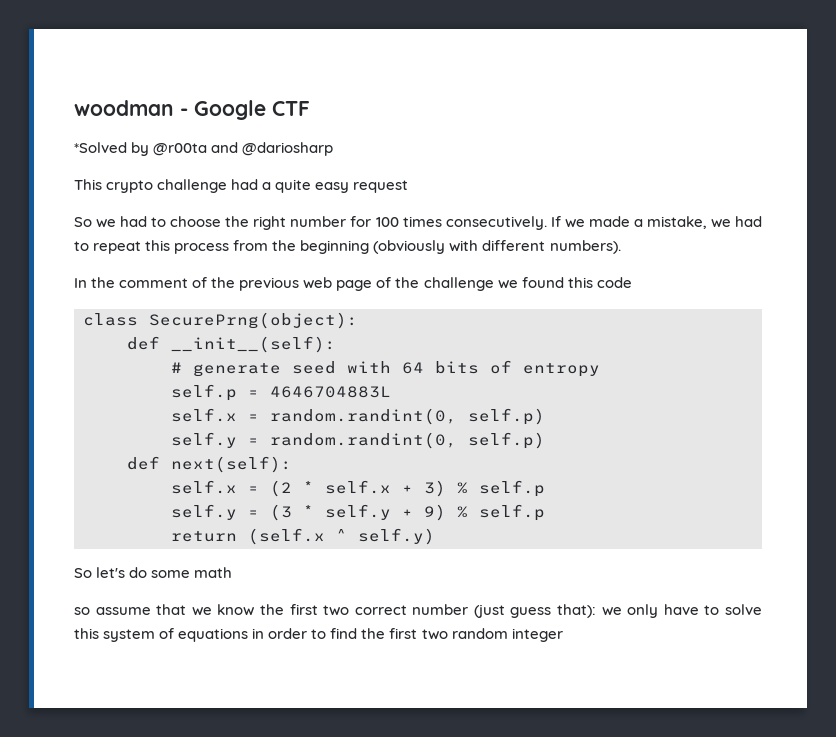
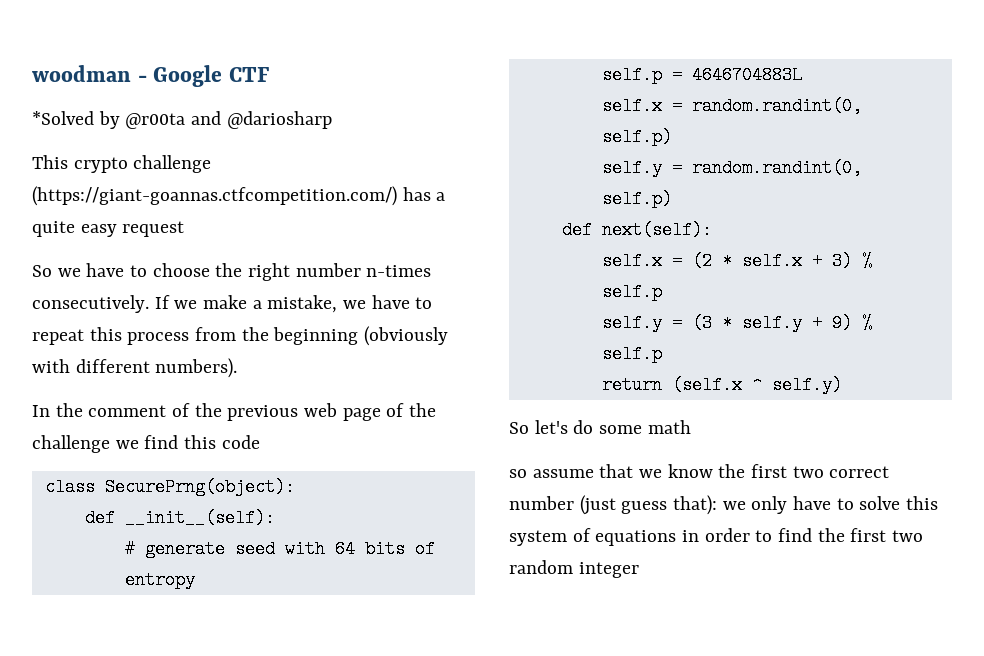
- This crypto challenge had a quite easy request
+ This crypto challenge (https://giant-goannas.ctfcompetition.com/) has a quite easy request
- So we had to choose the right number for 100 times consecutively.
+ So we have to choose the right number n-times consecutively.
- If we made a mistake, we had to repeat this process from the beginning (obviously with different numbers).
+ If we make a mistake, we have to repeat this process from the beginning (obviously with different numbers).
- In the comment of the previous web page of the challenge we found this code
+ In the comment of the previous web page of the challenge we find this code

